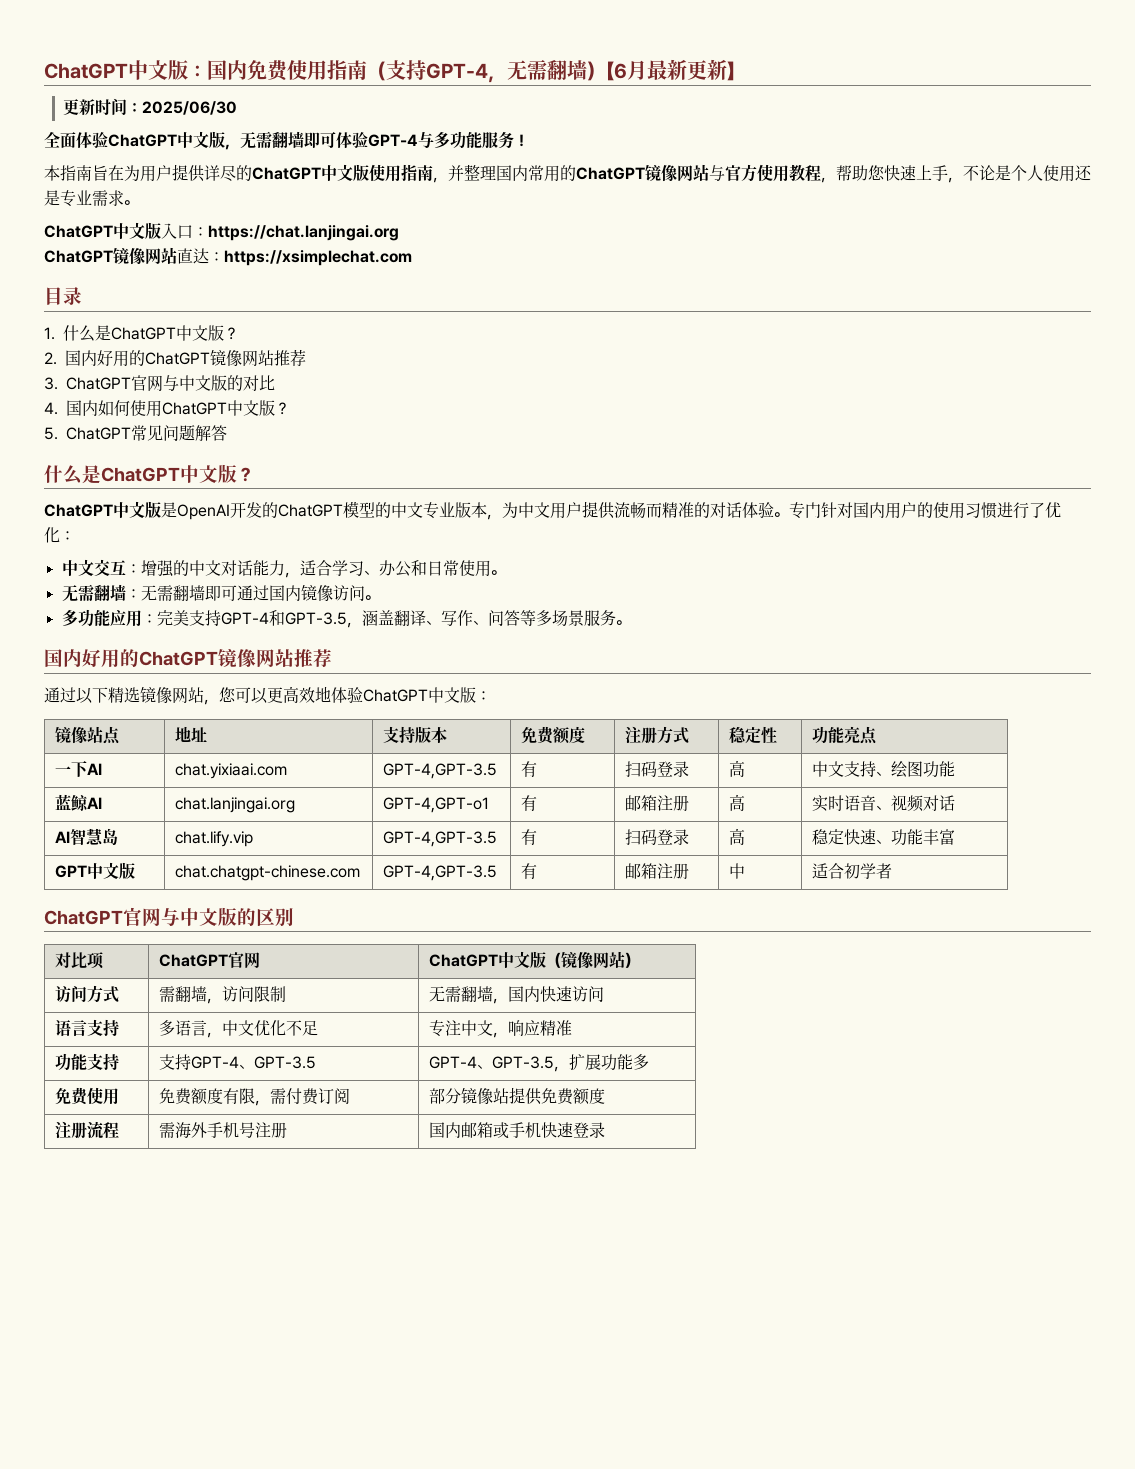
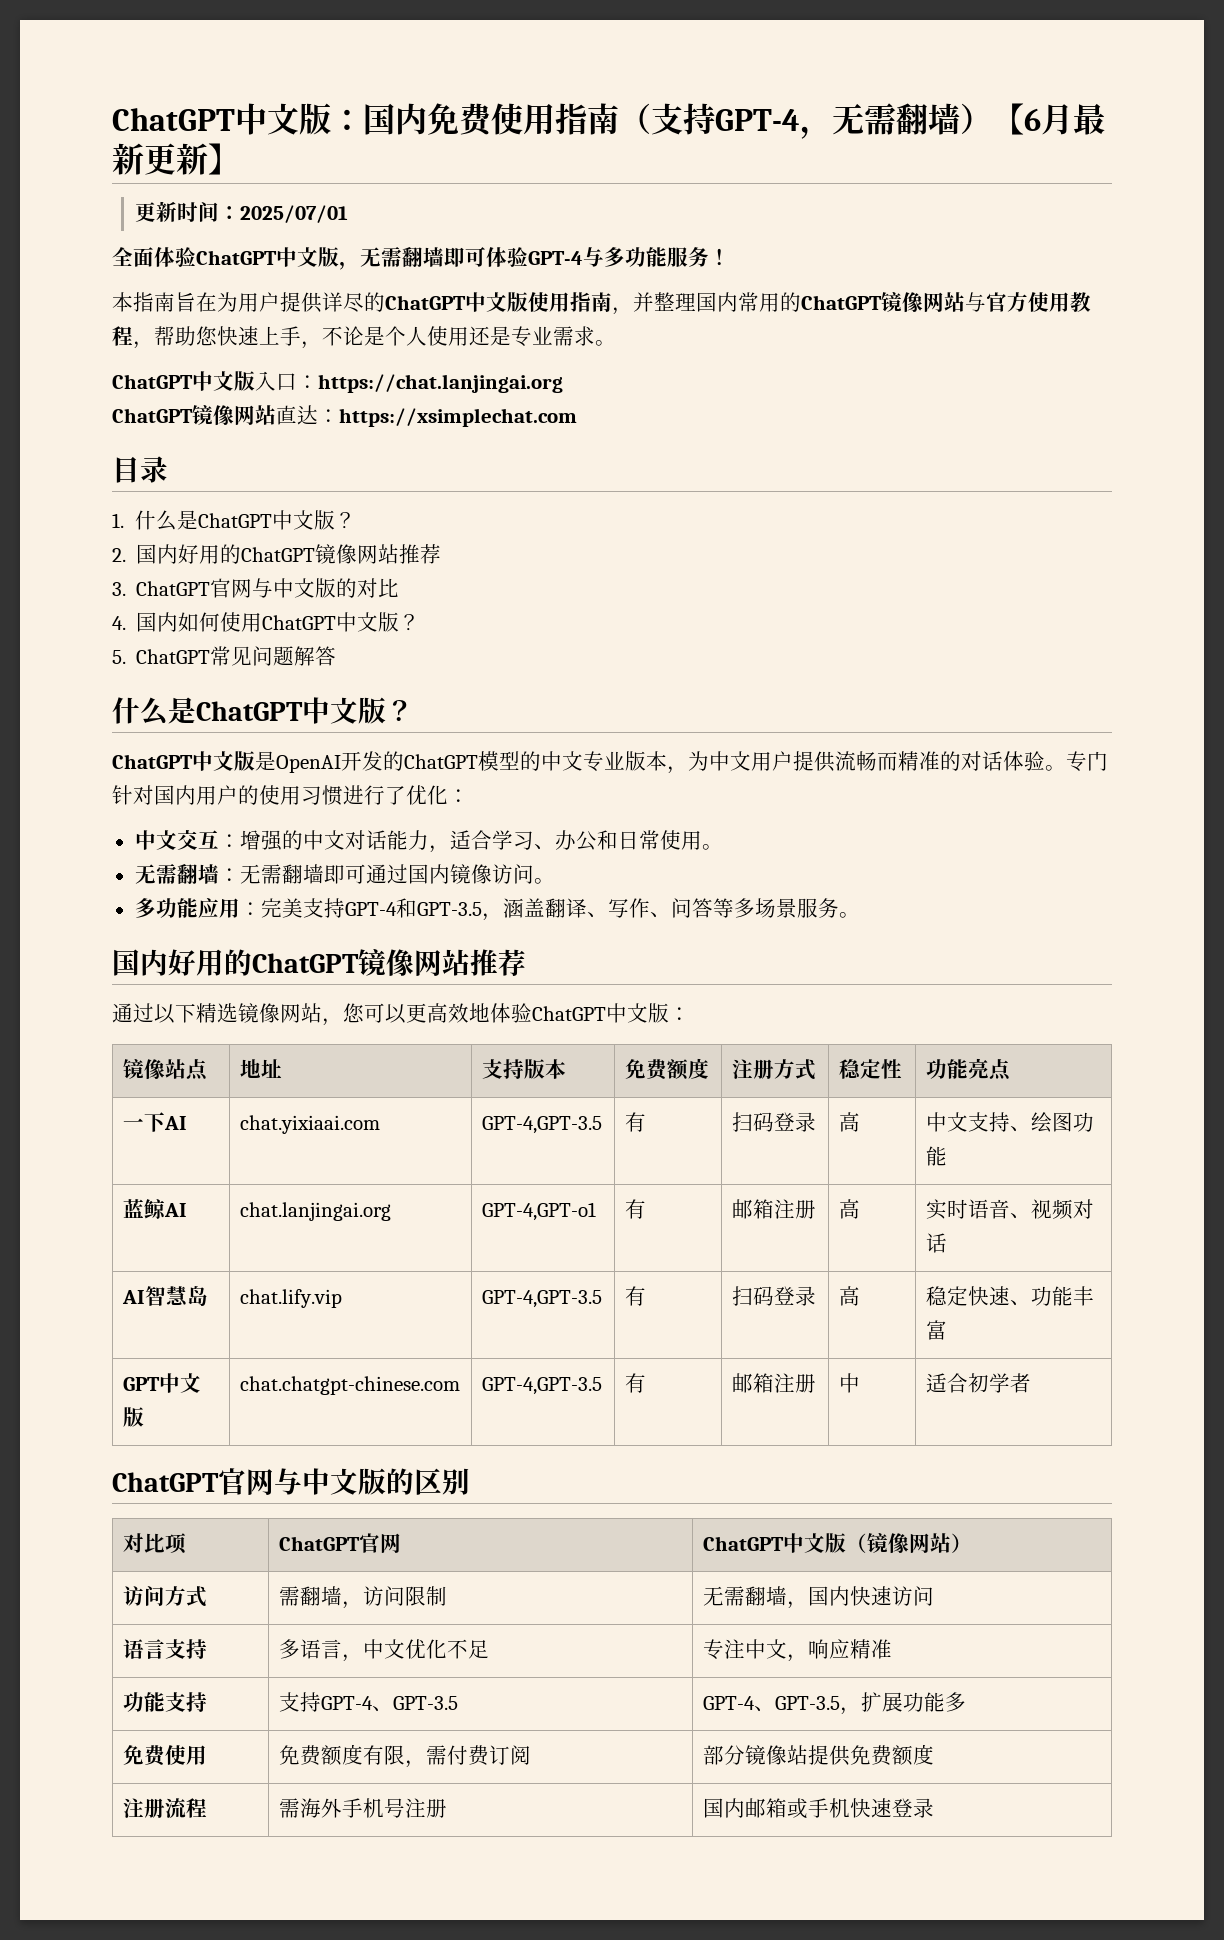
- 更新时间：2025/06/30
+ 更新时间：2025/07/01

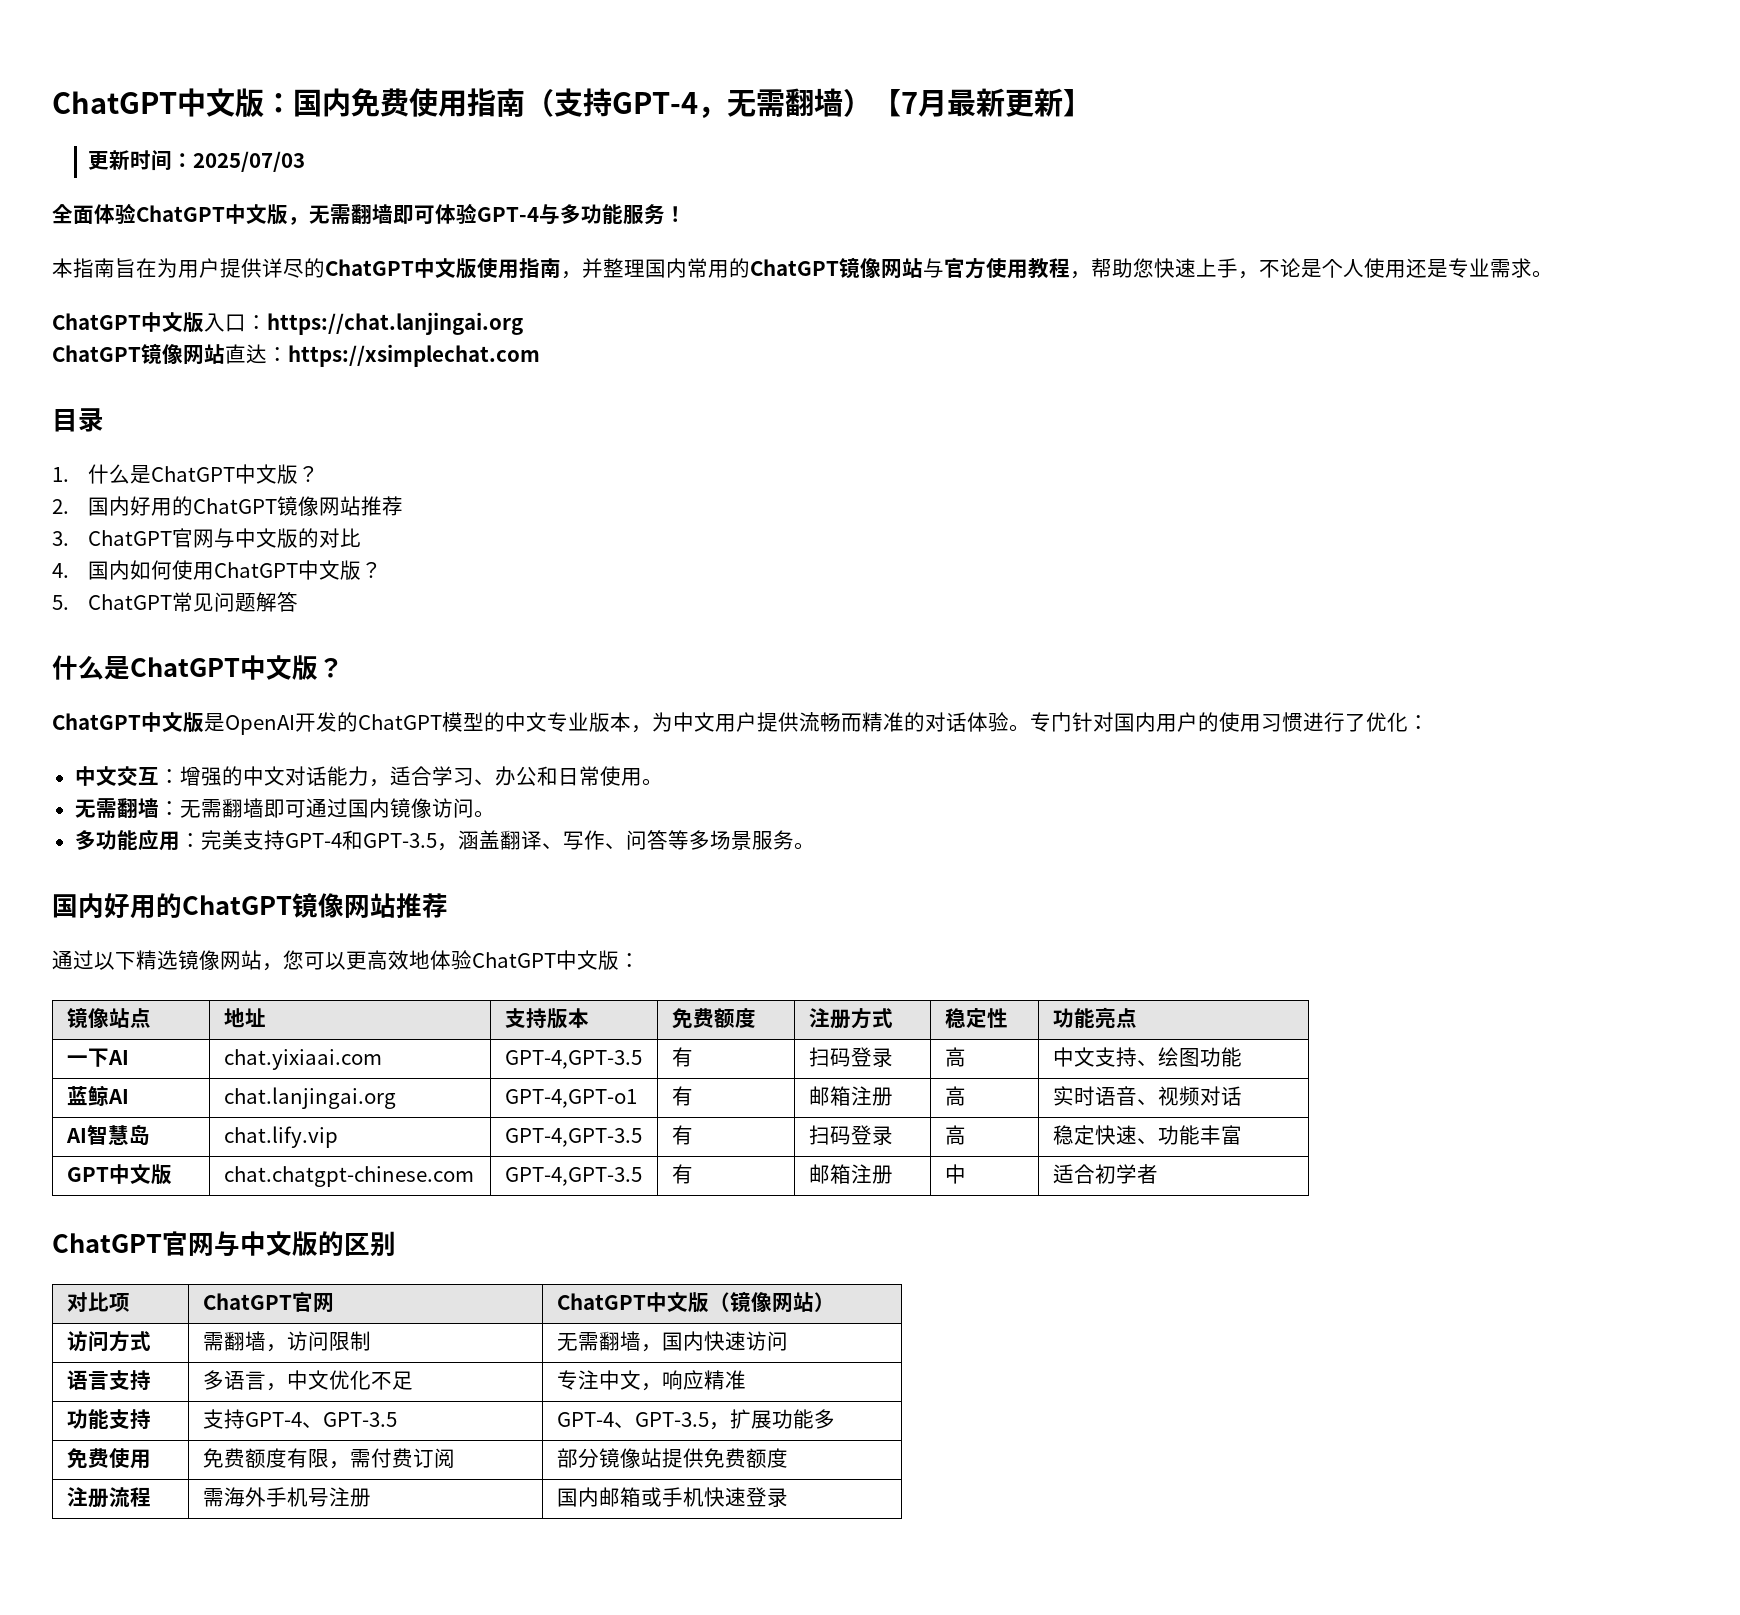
- ChatGPT中文版：国内免费使用指南（支持GPT-4，无需翻墙）【6月最新更新】
+ ChatGPT中文版：国内免费使用指南（支持GPT-4，无需翻墙）【7月最新更新】
- 更新时间：2025/07/01
+ 更新时间：2025/07/03

